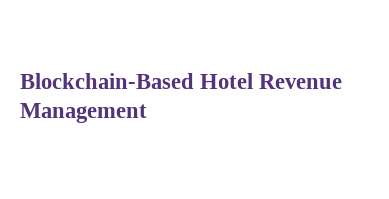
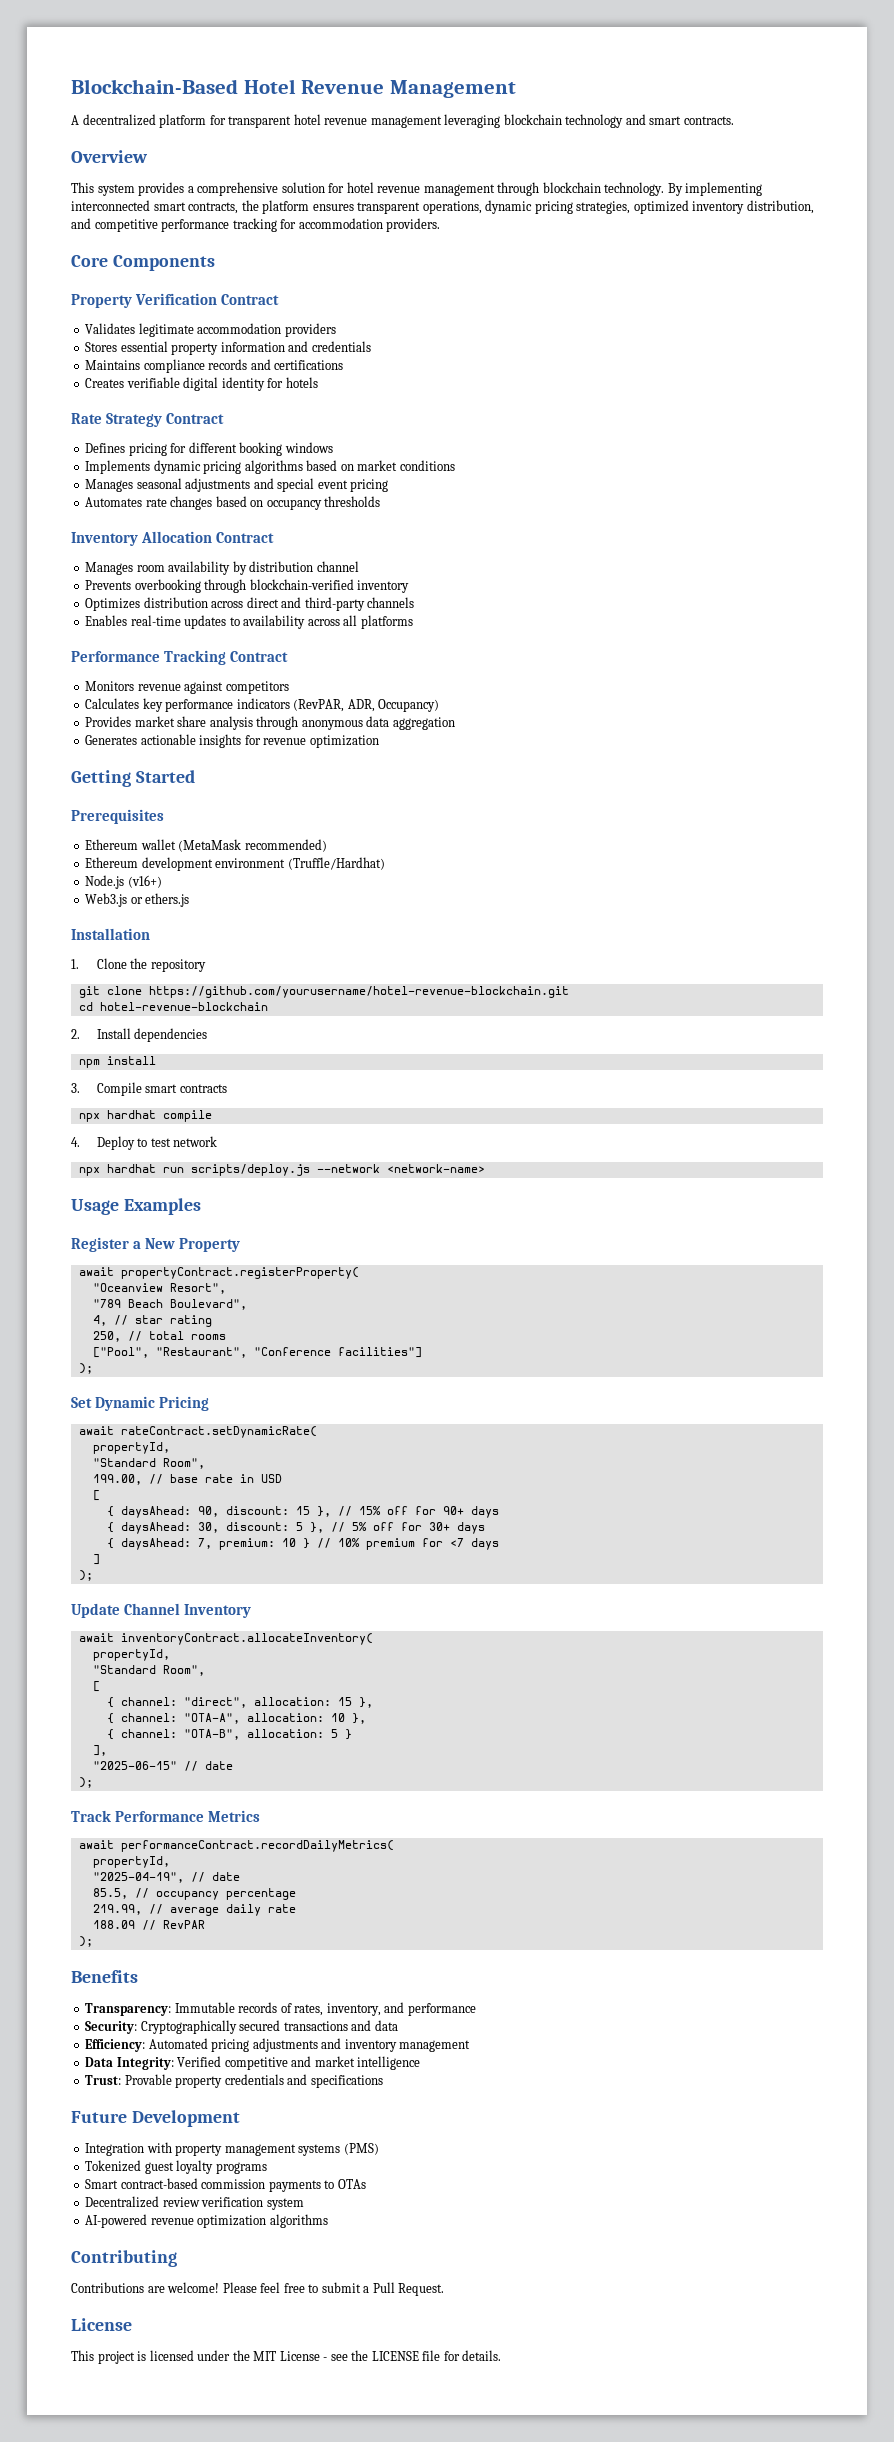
+ A decentralized platform for transparent hotel revenue management leveraging blockchain technology and smart contracts.
+ Overview
+ This system provides a comprehensive solution for hotel revenue management through blockchain technology. By implementing interconnected smart contracts, the platform ensures transparent operations, dynamic pricing strategies, optimized inventory distribution, and competitive performance tracking for accommodation providers.
+ Core Components
+ Property Verification Contract
+ Validates legitimate accommodation providers
+ Stores essential property information and credentials
+ Maintains compliance records and certifications
+ Creates verifiable digital identity for hotels
+ Rate Strategy Contract
+ Defines pricing for different booking windows
+ Implements dynamic pricing algorithms based on market conditions
+ Manages seasonal adjustments and special event pricing
+ Automates rate changes based on occupancy thresholds
+ Inventory Allocation Contract
+ Manages room availability by distribution channel
+ Prevents overbooking through blockchain-verified inventory
+ Optimizes distribution across direct and third-party channels
+ Enables real-time updates to availability across all platforms
+ Performance Tracking Contract
+ Monitors revenue against competitors
+ Calculates key performance indicators (RevPAR, ADR, Occupancy)
+ Provides market share analysis through anonymous data aggregation
+ Generates actionable insights for revenue optimization
+ Getting Started
+ Prerequisites
+ Ethereum wallet (MetaMask recommended)
+ Ethereum development environment (Truffle/Hardhat)
+ Node.js (v16+)
+ Web3.js or ethers.js
+ Installation
+ 1. Clone the repository
+ git clone https://github.com/yourusername/hotel-revenue-blockchain.git
+ cd hotel-revenue-blockchain
+ 2. Install dependencies
+ npm install
+ 3. Compile smart contracts
+ npx hardhat compile
+ 4. Deploy to test network
+ npx hardhat run scripts/deploy.js --network <network-name>
+ Usage Examples
+ Register a New Property
+ await propertyContract.registerProperty(
+ "Oceanview Resort",
+ "789 Beach Boulevard",
+ 4, // star rating
+ 250, // total rooms
+ ["Pool", "Restaurant", "Conference facilities"]
+ );
+ Set Dynamic Pricing
+ await rateContract.setDynamicRate(
+ propertyId,
+ "Standard Room",
+ 199.00, // base rate in USD
+ [
+ { daysAhead: 90, discount: 15 }, // 15% off for 90+ days
+ { daysAhead: 30, discount: 5 }, // 5% off for 30+ days
+ { daysAhead: 7, premium: 10 } // 10% premium for <7 days
+ ]
+ );
+ Update Channel Inventory
+ await inventoryContract.allocateInventory(
+ propertyId,
+ "Standard Room",
+ [
+ { channel: "direct", allocation: 15 },
+ { channel: "OTA-A", allocation: 10 },
+ { channel: "OTA-B", allocation: 5 }
+ ],
+ "2025-06-15" // date
+ );
+ Track Performance Metrics
+ await performanceContract.recordDailyMetrics(
+ propertyId,
+ "2025-04-19", // date
+ 85.5, // occupancy percentage
+ 219.99, // average daily rate
+ 188.09 // RevPAR
+ );
+ Benefits
+ Transparency: Immutable records of rates, inventory, and performance
+ Security: Cryptographically secured transactions and data
+ Efficiency: Automated pricing adjustments and inventory management
+ Data Integrity: Verified competitive and market intelligence
+ Trust: Provable property credentials and specifications
+ Future Development
+ Integration with property management systems (PMS)
+ Tokenized guest loyalty programs
+ Smart contract-based commission payments to OTAs
+ Decentralized review verification system
+ AI-powered revenue optimization algorithms
+ Contributing
+ Contributions are welcome! Please feel free to submit a Pull Request.
+ License
+ This project is licensed under the MIT License - see the LICENSE file for details.

